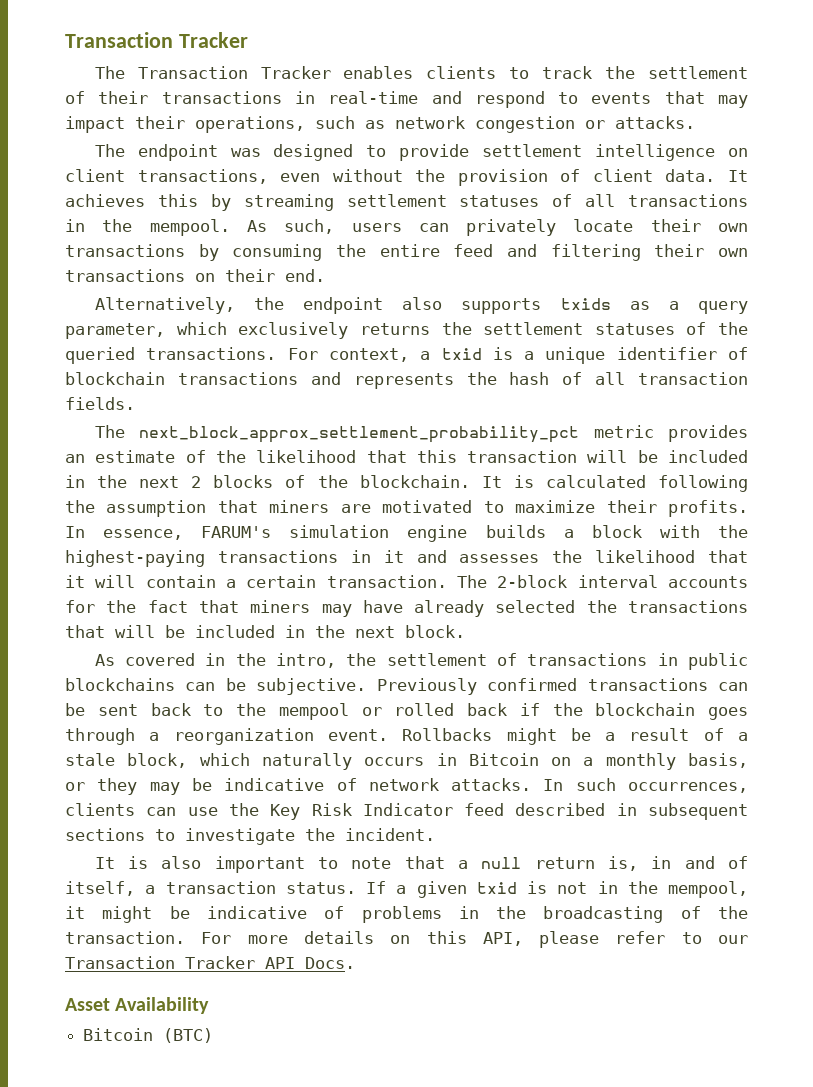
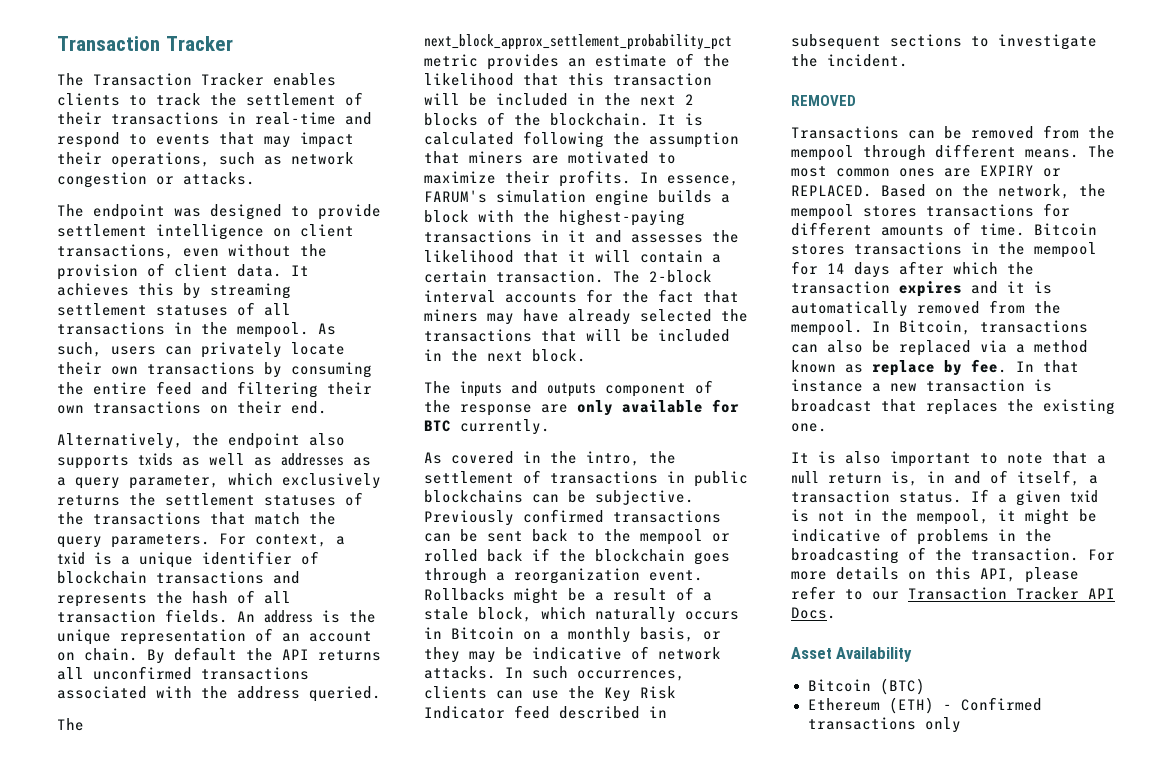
- Alternatively, the endpoint also supports txids as a query parameter, which exclusively returns the settlement statuses of the queried transactions.
+ Alternatively, the endpoint also supports txids as well as addresses as a query parameter, which exclusively returns the settlement statuses of the transactions that match the query parameters.
+ An address is the unique representation of an account on chain. By default the API returns all unconfirmed transactions associated with the address queried.
+ The inputs and outputs component of the response are only available for BTC currently.
+ REMOVED
+ Transactions can be removed from the mempool through different means. The most common ones are EXPIRY or REPLACED. Based on the network, the mempool stores transactions for different amounts of time. Bitcoin stores transactions in the mempool for 14 days after which the transaction expires and it is automatically removed from the mempool. In Bitcoin, transactions can also be replaced via a method known as replace by fee. In that instance a new transaction is broadcast that replaces the existing one.
+ Ethereum (ETH) - Confirmed transactions only

